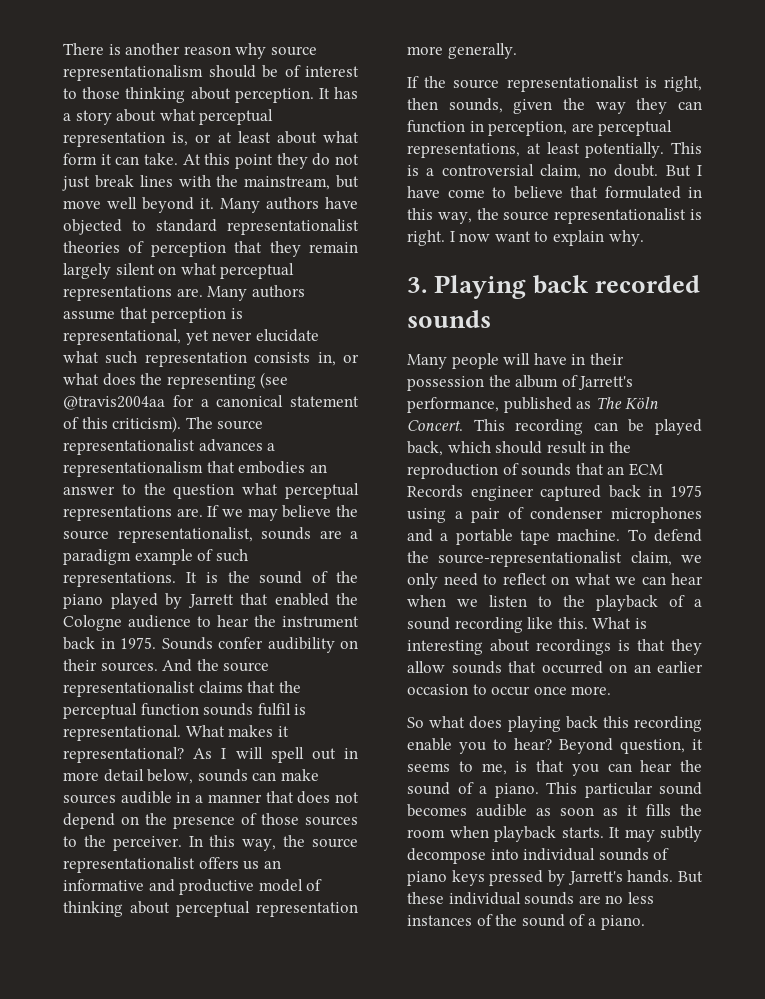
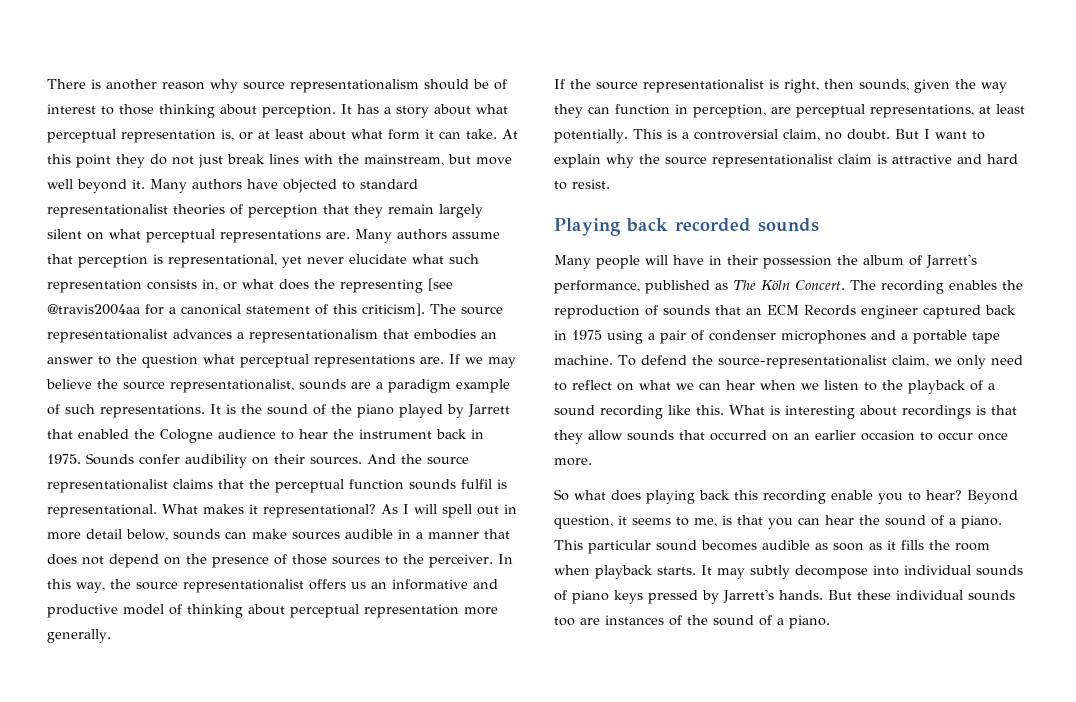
- Many authors assume that perception is representational, yet never elucidate what such representation consists in, or what does the representing (see @travis2004aa for a canonical statement of this criticism).
+ Many authors assume that perception is representational, yet never elucidate what such representation consists in, or what does the representing [see @travis2004aa for a canonical statement of this criticism].
- But I have come to believe that formulated in this way, the source representationalist is right. I now want to explain why.
- 3. Playing back recorded sounds
+ But I want to explain why the source representationalist claim is attractive and hard to resist.
+ Playing back recorded sounds
- This recording can be played back, which should result in the reproduction of sounds that an ECM Records engineer captured back in 1975 using a pair of condenser microphones and a portable tape machine.
+ The recording enables the reproduction of sounds that an ECM Records engineer captured back in 1975 using a pair of condenser microphones and a portable tape machine.
- But these individual sounds are no less instances of the sound of a piano.
+ But these individual sounds too are instances of the sound of a piano.

